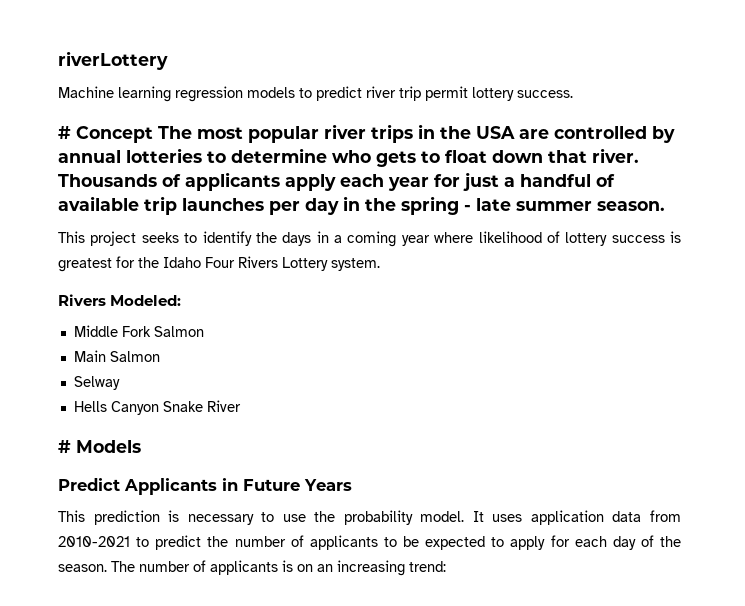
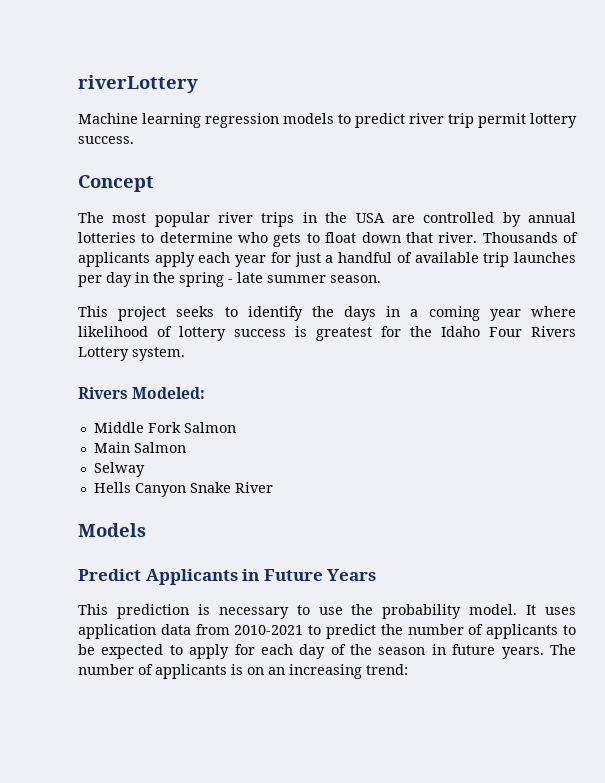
- # Concept The most popular river trips in the USA are controlled by annual lotteries to determine who gets to float down that river.
+ Concept
+ The most popular river trips in the USA are controlled by annual lotteries to determine who gets to float down that river.
- # Models
+ Models
- It uses application data from 2010-2021 to predict the number of applicants to be expected to apply for each day of the season.
+ It uses application data from 2010-2021 to predict the number of applicants to be expected to apply for each day of the season in future years.

